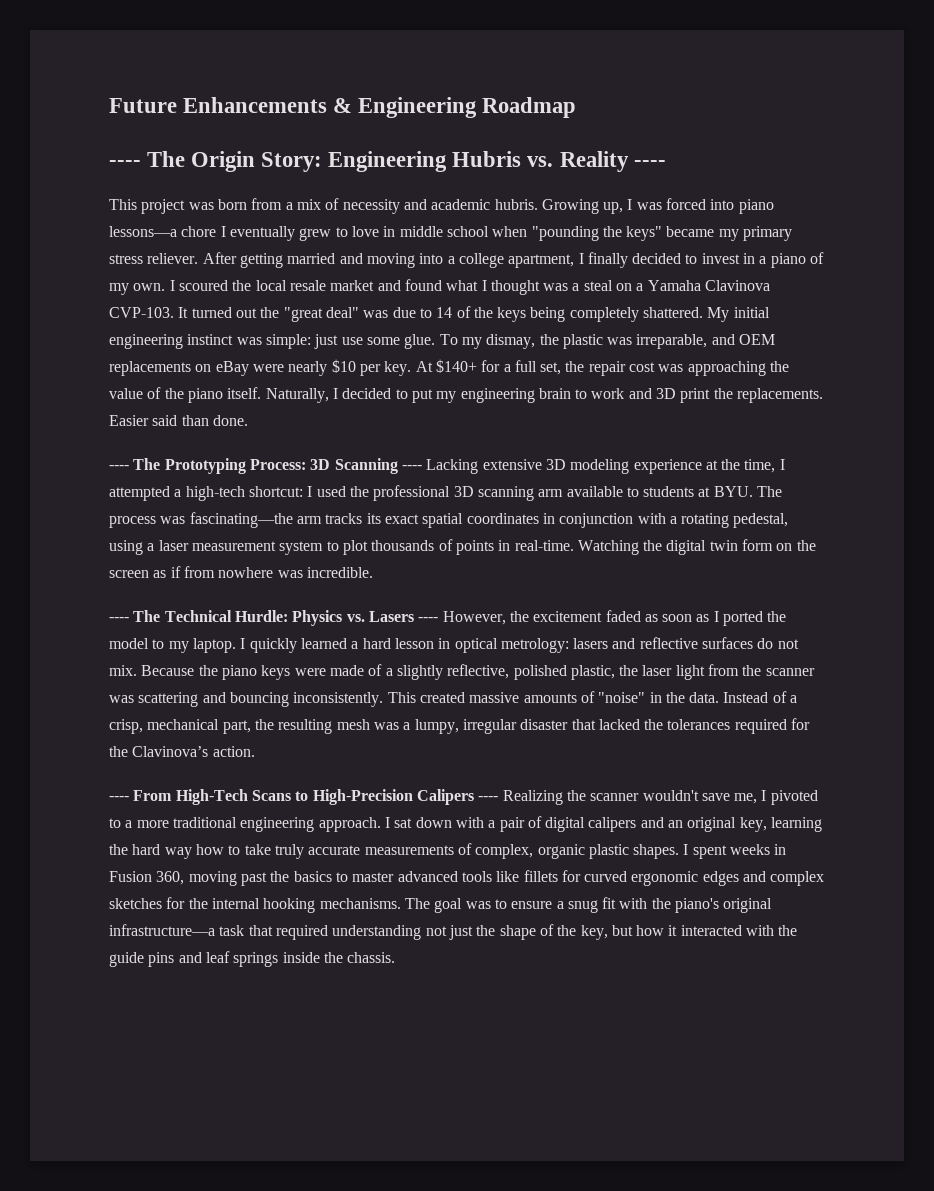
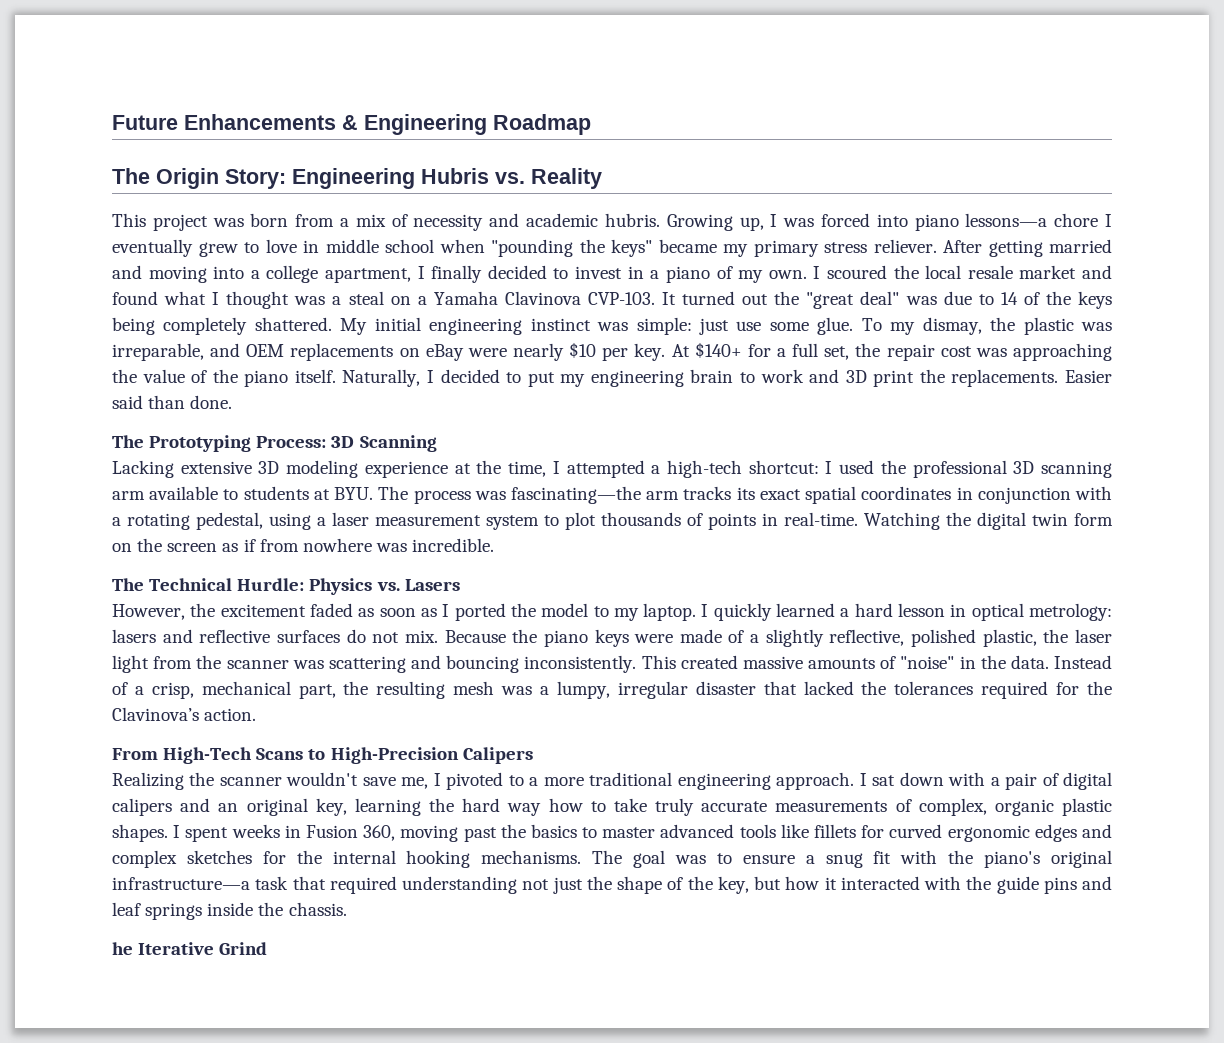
- ---- The Origin Story: Engineering Hubris vs. Reality ----
+ The Origin Story: Engineering Hubris vs. Reality
- ---- The Prototyping Process: 3D Scanning ---- Lacking extensive 3D modeling experience at the time, I attempted a high-tech shortcut: I used the professional 3D scanning arm available to students at BYU. The process was fascinating—the arm tracks its exact spatial coordinates in conjunction with a rotating pedestal, using a laser measurement system to plot thousands of points in real-time.
+ The Prototyping Process: 3D Scanning
+ Lacking extensive 3D modeling experience at the time, I attempted a high-tech shortcut: I used the professional 3D scanning arm available to students at BYU. The process was fascinating—the arm tracks its exact spatial coordinates in conjunction with a rotating pedestal, using a laser measurement system to plot thousands of points in real-time.
- ---- The Technical Hurdle: Physics vs. Lasers ---- However, the excitement faded as soon as I ported the model to my laptop.
+ The Technical Hurdle: Physics vs. Lasers
+ However, the excitement faded as soon as I ported the model to my laptop.
- ---- From High-Tech Scans to High-Precision Calipers ---- Realizing the scanner wouldn't save me, I pivoted to a more traditional engineering approach.
+ From High-Tech Scans to High-Precision Calipers
+ Realizing the scanner wouldn't save me, I pivoted to a more traditional engineering approach.
+ he Iterative Grind

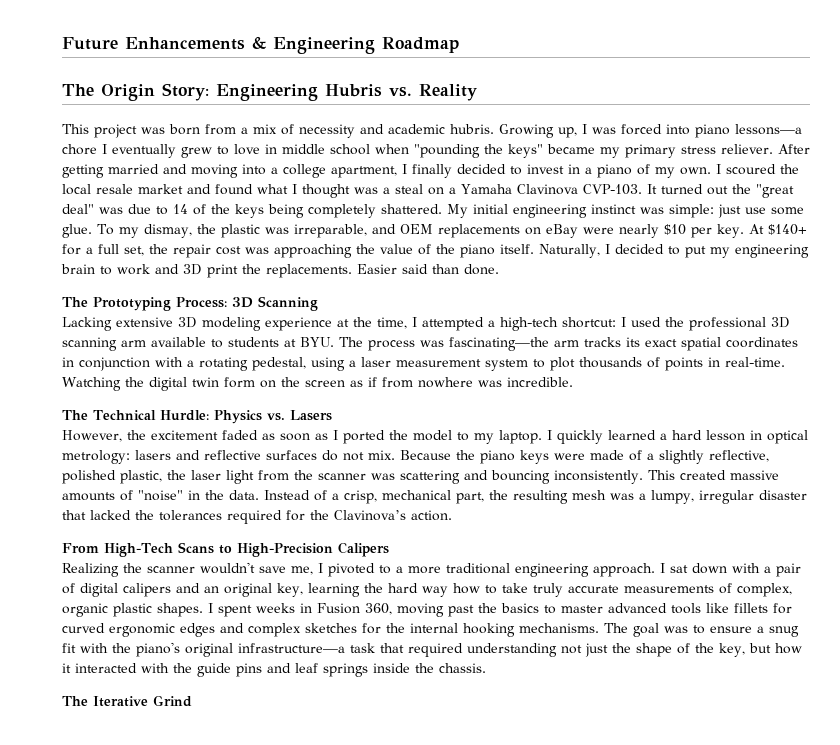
- he Iterative Grind
+ The Iterative Grind

